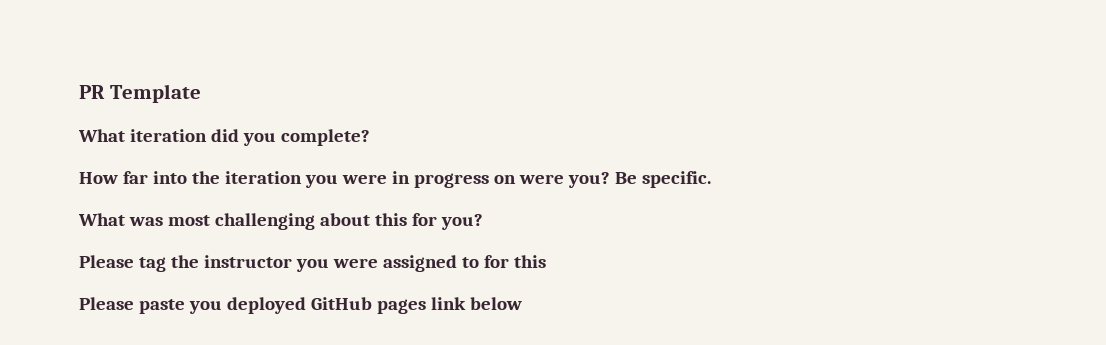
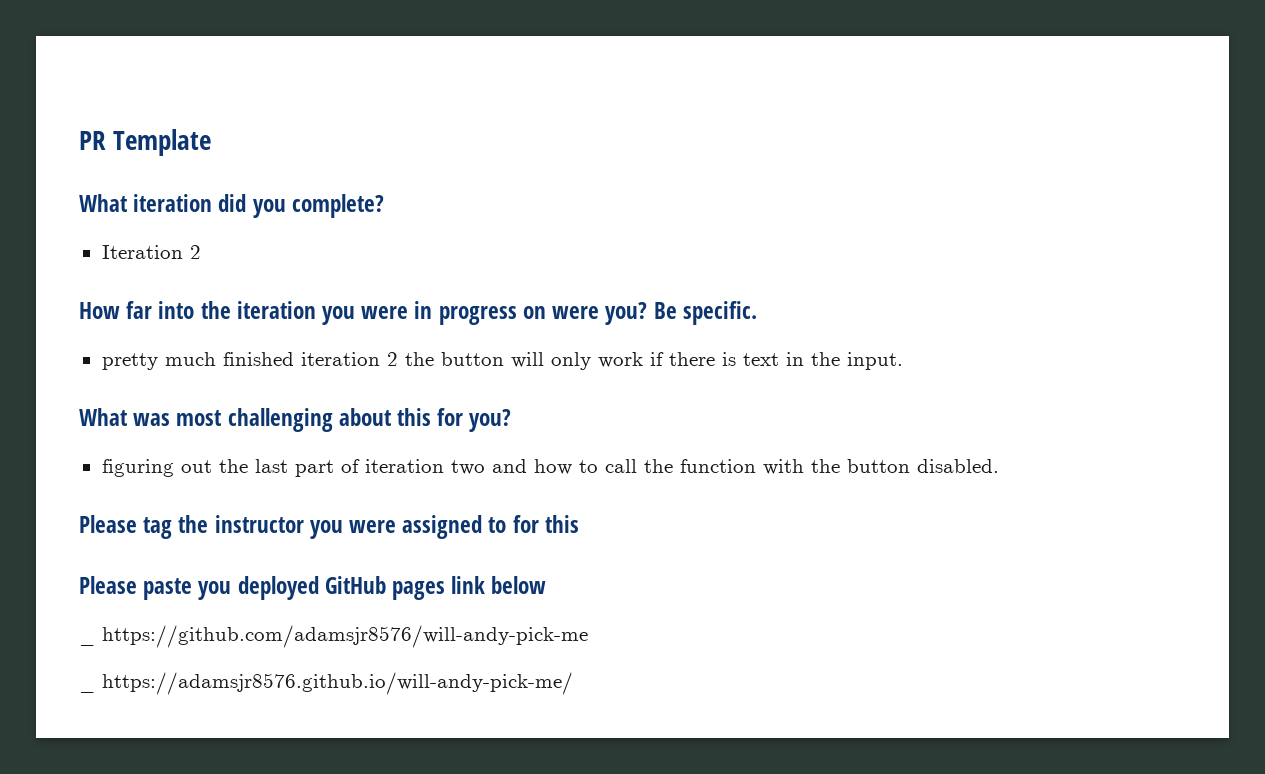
+ Iteration 2
+ pretty much finished iteration 2 the button will only work if there is text in the input.
+ figuring out the last part of iteration two and how to call the function with the button disabled.
+ _ https://github.com/adamsjr8576/will-andy-pick-me
+ _ https://adamsjr8576.github.io/will-andy-pick-me/

